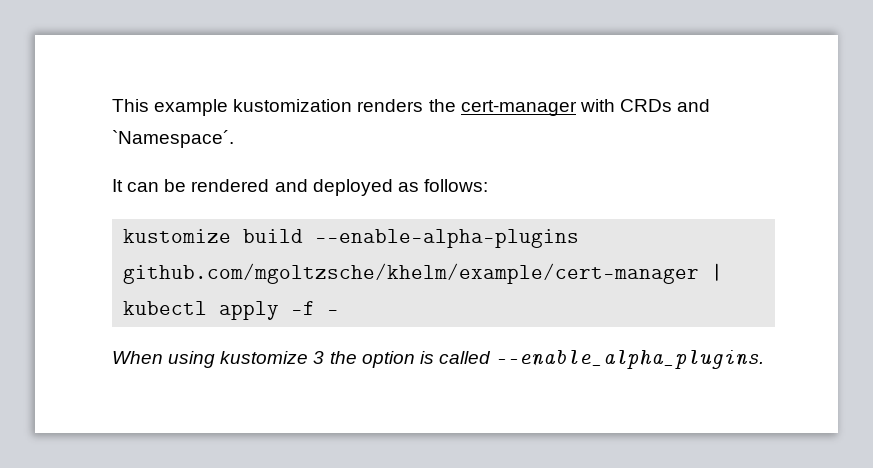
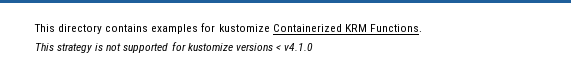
- This example kustomization renders the cert-manager with CRDs and `Namespace´.
- It can be rendered and deployed as follows:
- kustomize build --enable-alpha-plugins github.com/mgoltzsche/khelm/example/cert-manager | kubectl apply -f -
- When using kustomize 3 the option is called --enable_alpha_plugins.
+ This directory contains examples for kustomize Containerized KRM Functions.
+ This strategy is not supported for kustomize versions < v4.1.0

